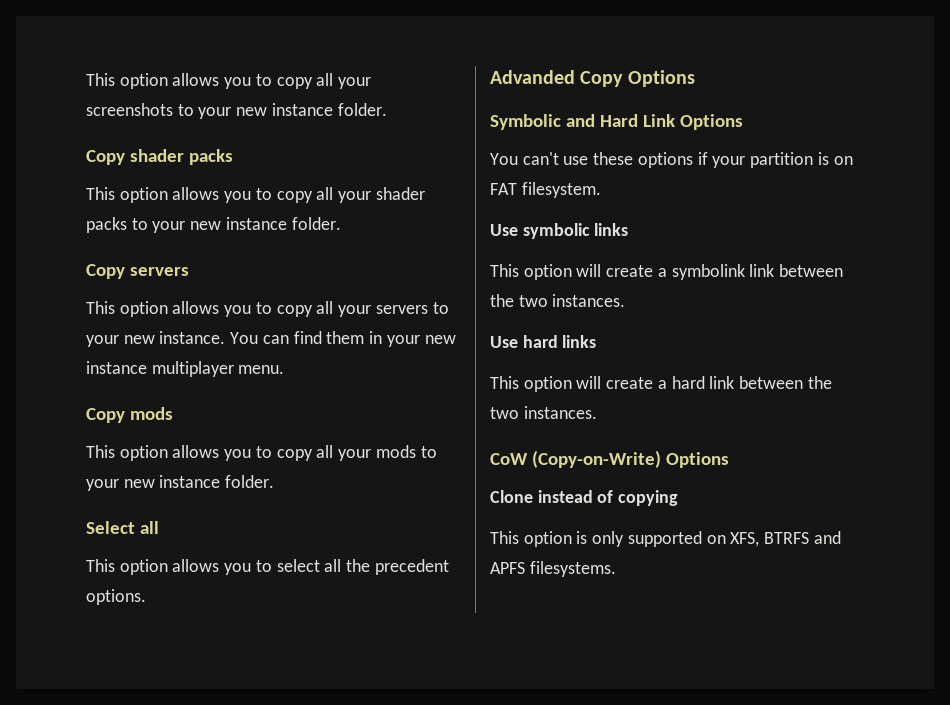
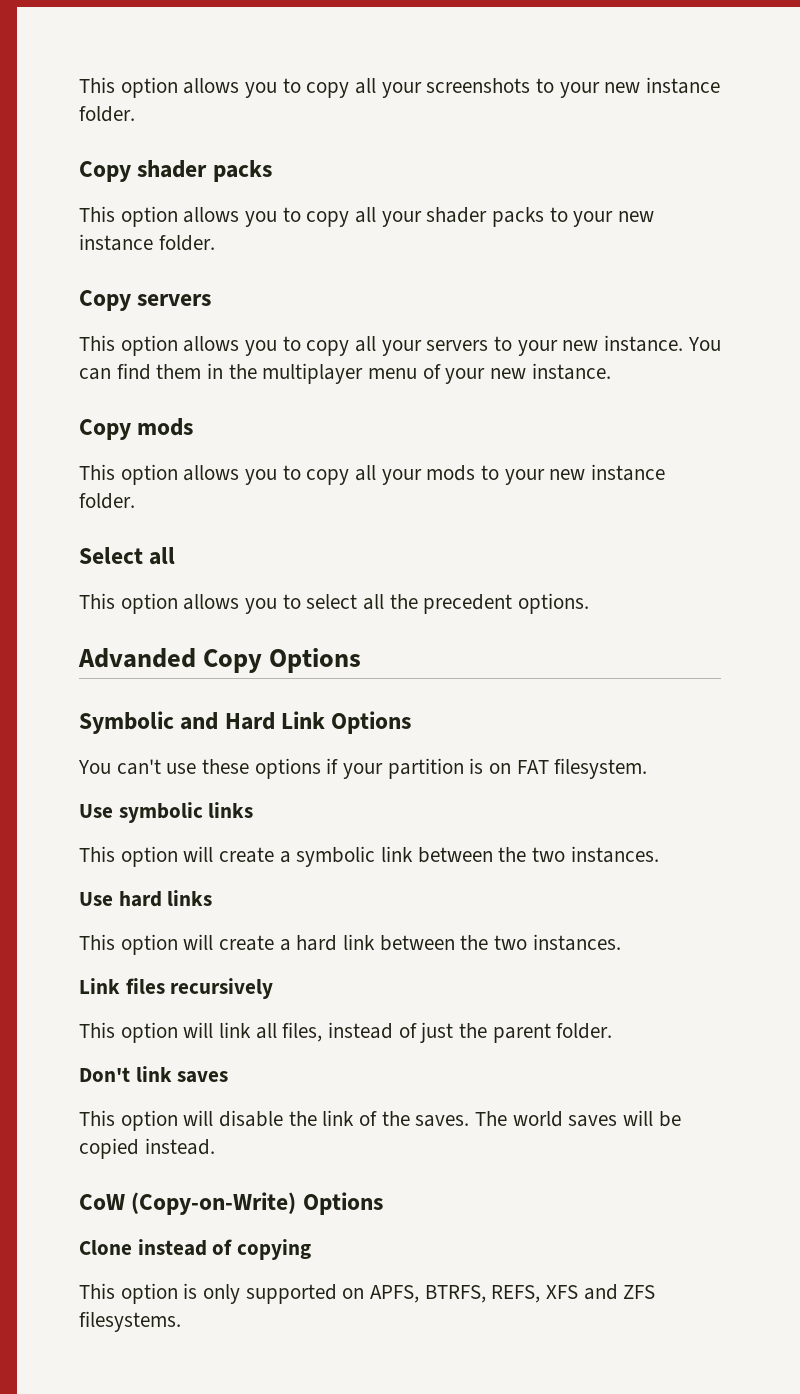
- You can find them in your new instance multiplayer menu.
+ You can find them in the multiplayer menu of your new instance.
- This option will create a symbolink link between the two instances.
+ This option will create a symbolic link between the two instances.
+ Link files recursively
+ This option will link all files, instead of just the parent folder.
+ Don't link saves
+ This option will disable the link of the saves. The world saves will be copied instead.
- This option is only supported on XFS, BTRFS and APFS filesystems.
+ This option is only supported on APFS, BTRFS, REFS, XFS and ZFS filesystems.

